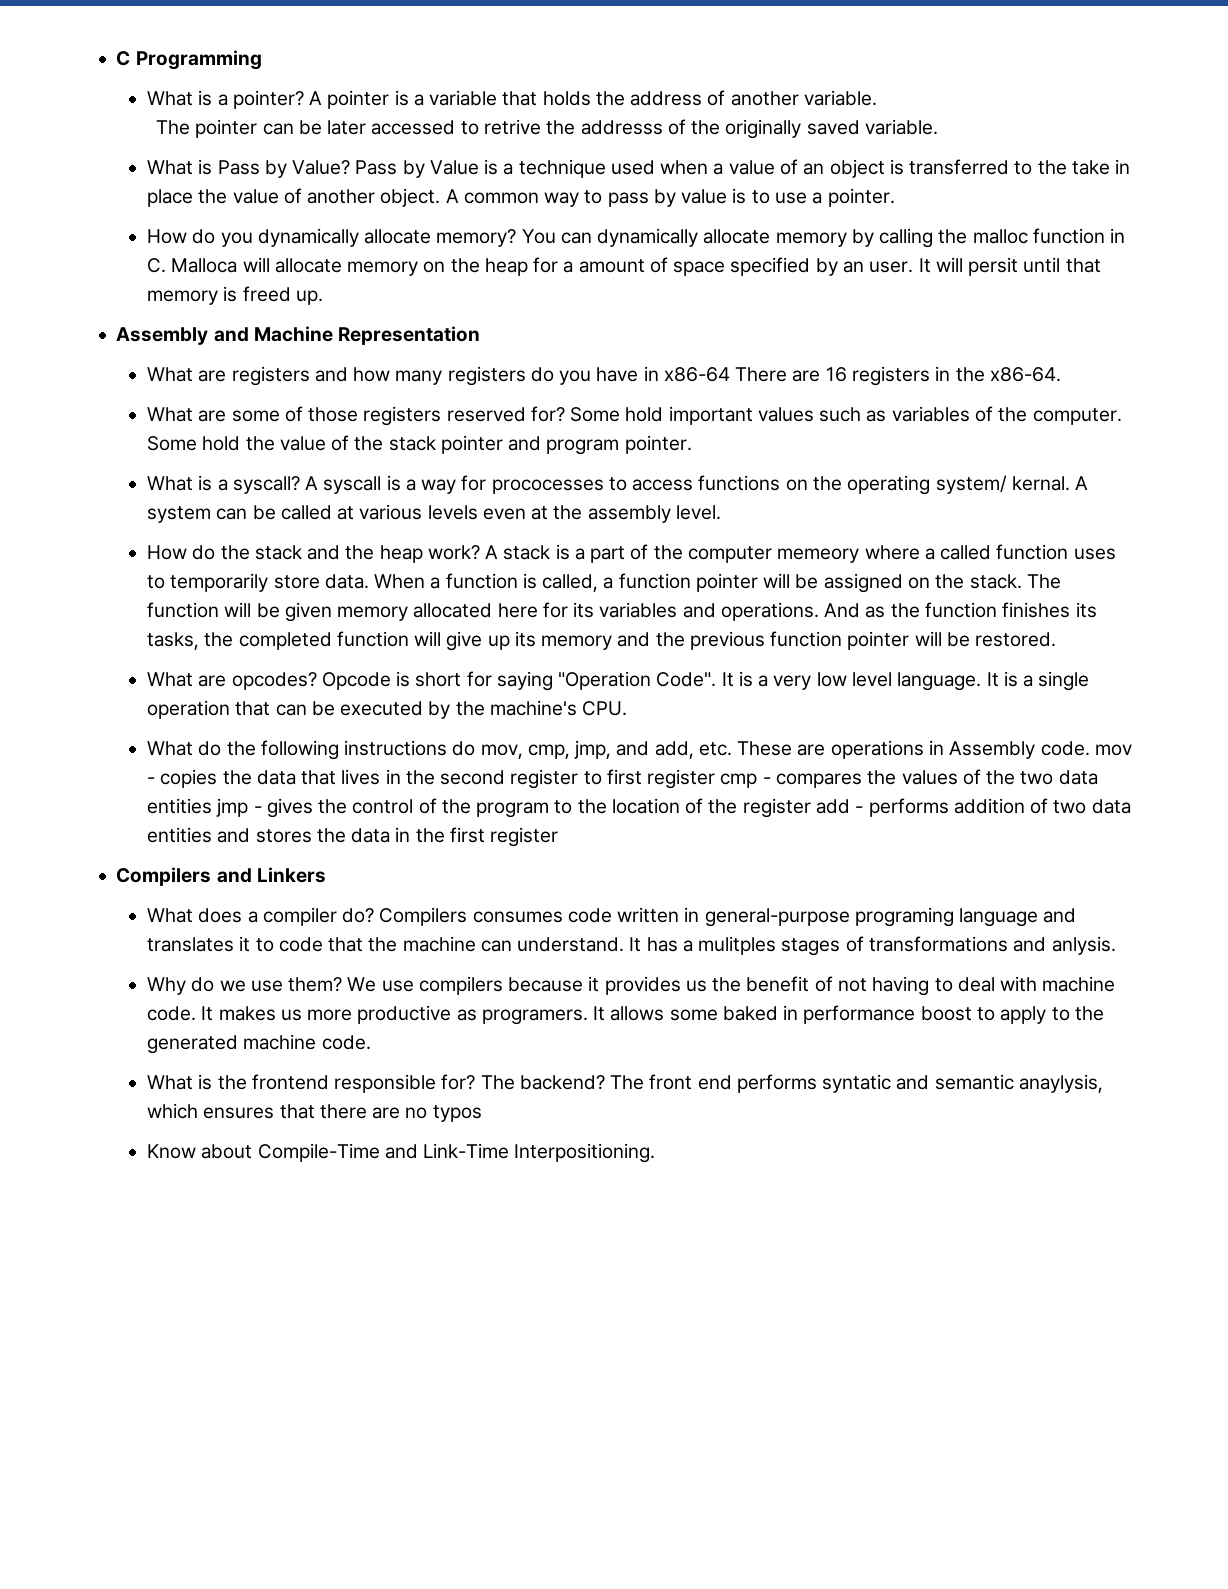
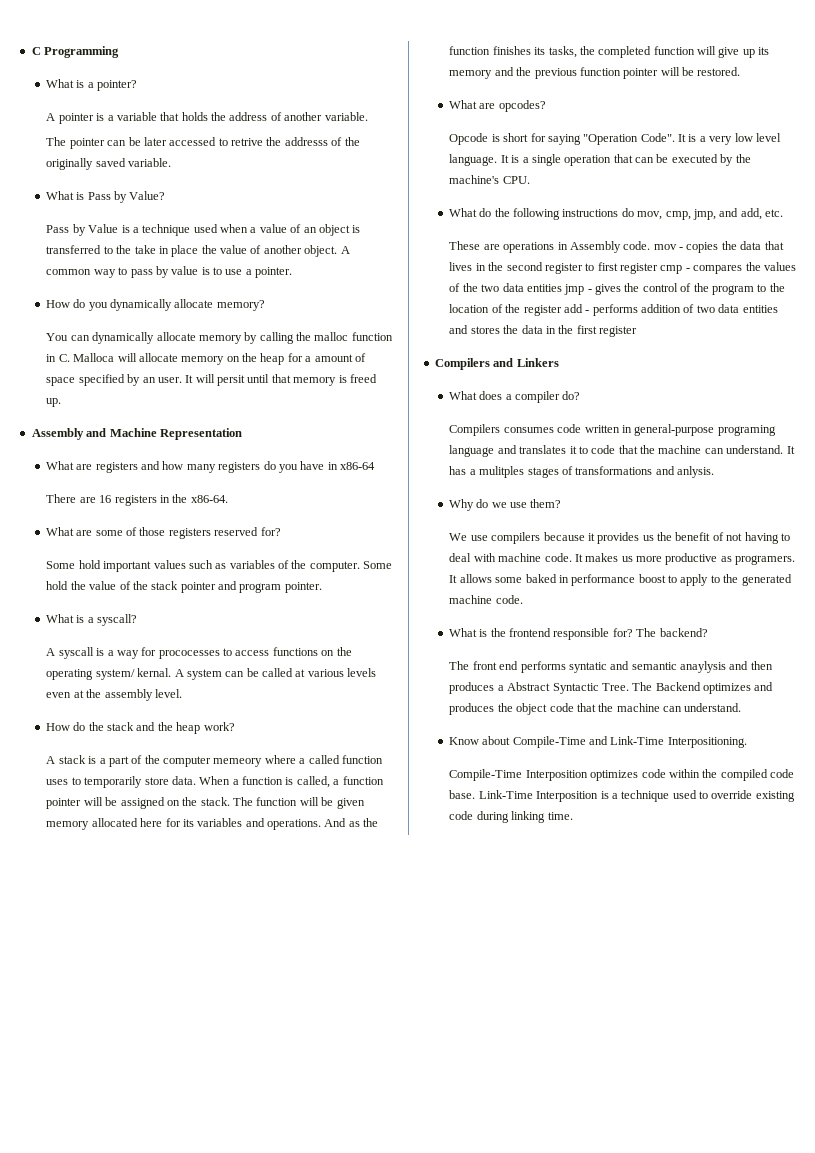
- What is a pointer? A pointer is a variable that holds the address of another variable.
+ What is a pointer?
+ A pointer is a variable that holds the address of another variable.
- What is Pass by Value? Pass by Value is a technique used when a value of an object is transferred to the take in place the value of another object.
+ What is Pass by Value?
+ Pass by Value is a technique used when a value of an object is transferred to the take in place the value of another object.
- How do you dynamically allocate memory? You can dynamically allocate memory by calling the malloc function in C. Malloca will allocate memory on the heap for a amount of space specified by an user.
+ How do you dynamically allocate memory?
+ You can dynamically allocate memory by calling the malloc function in C. Malloca will allocate memory on the heap for a amount of space specified by an user.
- What are registers and how many registers do you have in x86-64 There are 16 registers in the x86-64.
+ What are registers and how many registers do you have in x86-64
+ There are 16 registers in the x86-64.
- What are some of those registers reserved for? Some hold important values such as variables of the computer.
+ What are some of those registers reserved for?
+ Some hold important values such as variables of the computer.
- What is a syscall? A syscall is a way for prococesses to access functions on the operating system/ kernal.
+ What is a syscall?
+ A syscall is a way for prococesses to access functions on the operating system/ kernal.
- How do the stack and the heap work? A stack is a part of the computer memeory where a called function uses to temporarily store data.
+ How do the stack and the heap work?
+ A stack is a part of the computer memeory where a called function uses to temporarily store data.
- What are opcodes? Opcode is short for saying "Operation Code".
+ What are opcodes?
+ Opcode is short for saying "Operation Code".
- What do the following instructions do mov, cmp, jmp, and add, etc. These are operations in Assembly code. mov - copies the data that lives in the second register to first register cmp - compares the values of the two data entities jmp - gives the control of the program to the location of the register add - performs addition of two data entities and stores the data in the first register
+ What do the following instructions do mov, cmp, jmp, and add, etc.
+ These are operations in Assembly code. mov - copies the data that lives in the second register to first register cmp - compares the values of the two data entities jmp - gives the control of the program to the location of the register add - performs addition of two data entities and stores the data in the first register
- What does a compiler do? Compilers consumes code written in general-purpose programing language and translates it to code that the machine can understand.
+ What does a compiler do?
+ Compilers consumes code written in general-purpose programing language and translates it to code that the machine can understand.
- Why do we use them? We use compilers because it provides us the benefit of not having to deal with machine code.
+ Why do we use them?
+ We use compilers because it provides us the benefit of not having to deal with machine code.
- The backend? The front end performs syntatic and semantic anaylysis, which ensures that there are no typos
+ The backend?
+ The front end performs syntatic and semantic anaylysis and then produces a Abstract Syntactic Tree. The Backend optimizes and produces the object code that the machine can understand.
+ Compile-Time Interposition optimizes code within the compiled code base. Link-Time Interposition is a technique used to override existing code during linking time.

